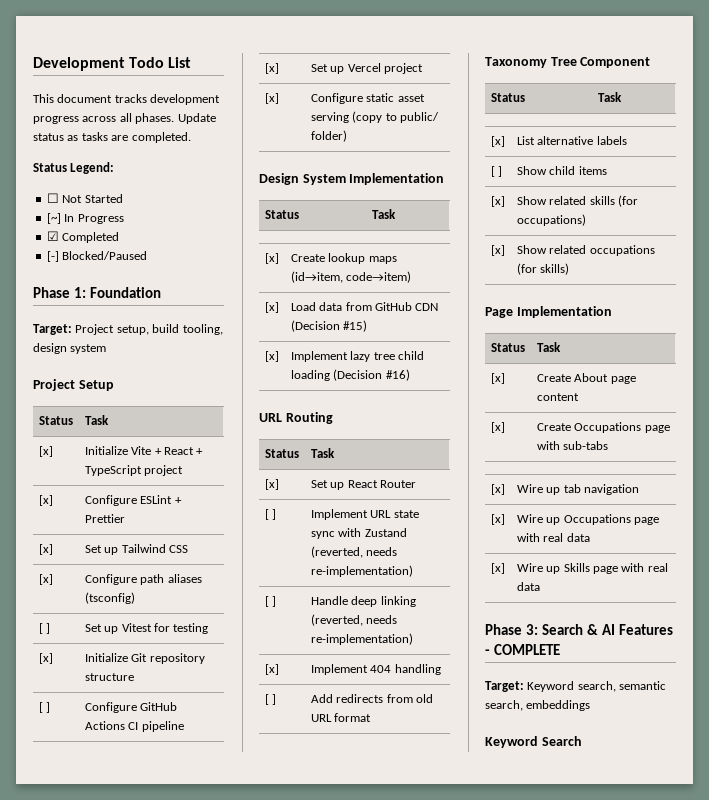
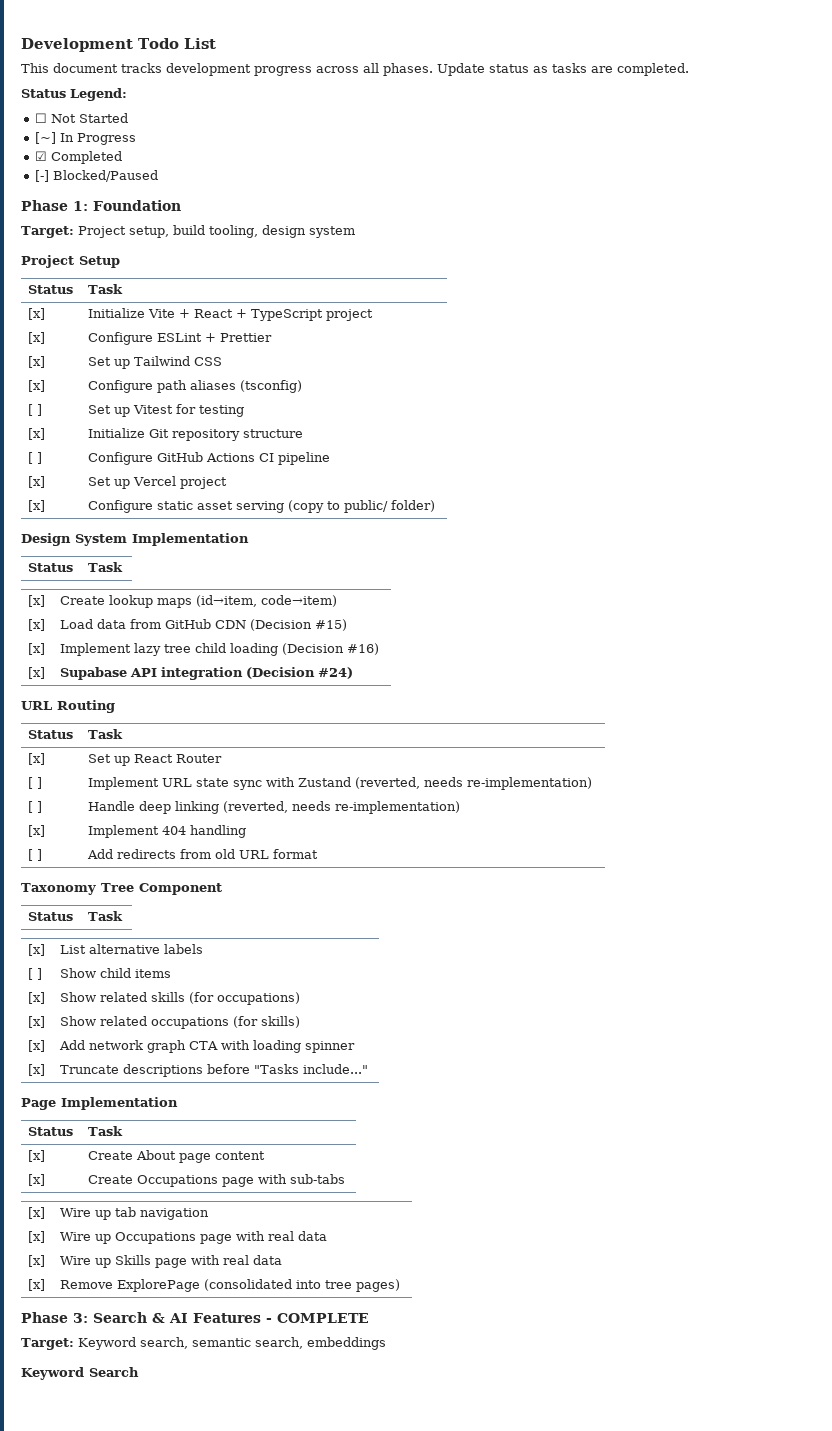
+ [x] | Supabase API integration (Decision #24)
+ [x] | Add network graph CTA with loading spinner
+ [x] | Truncate descriptions before "Tasks include..."
+ [x] | Remove ExplorePage (consolidated into tree pages)

